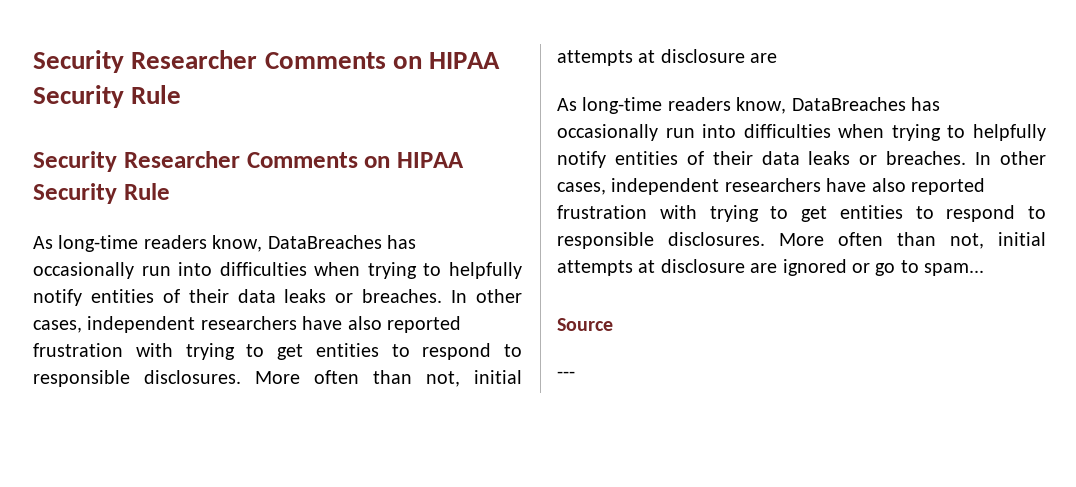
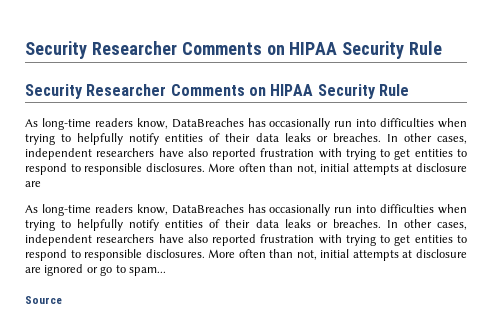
- ---

